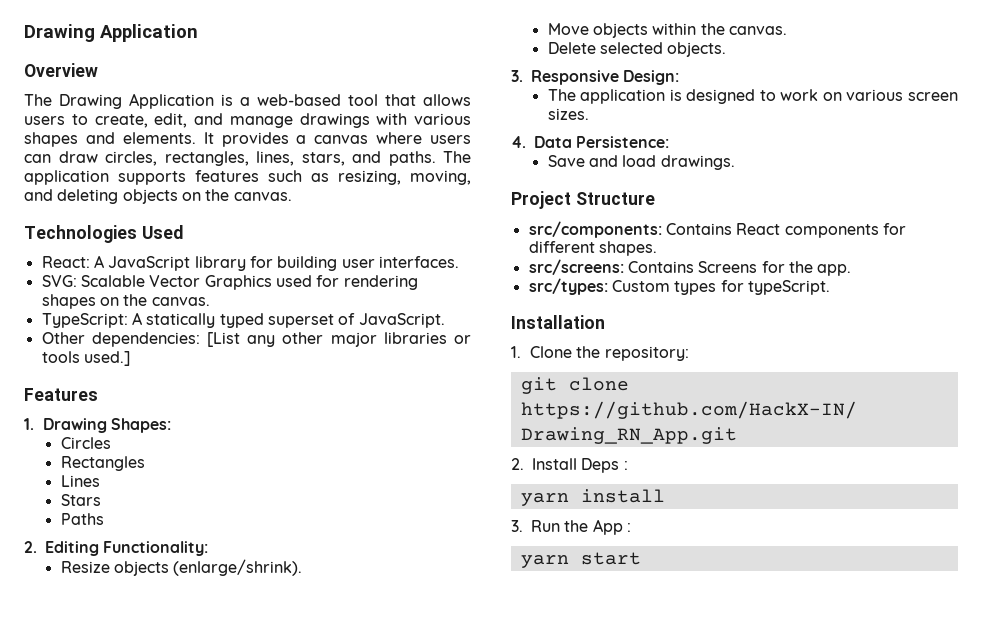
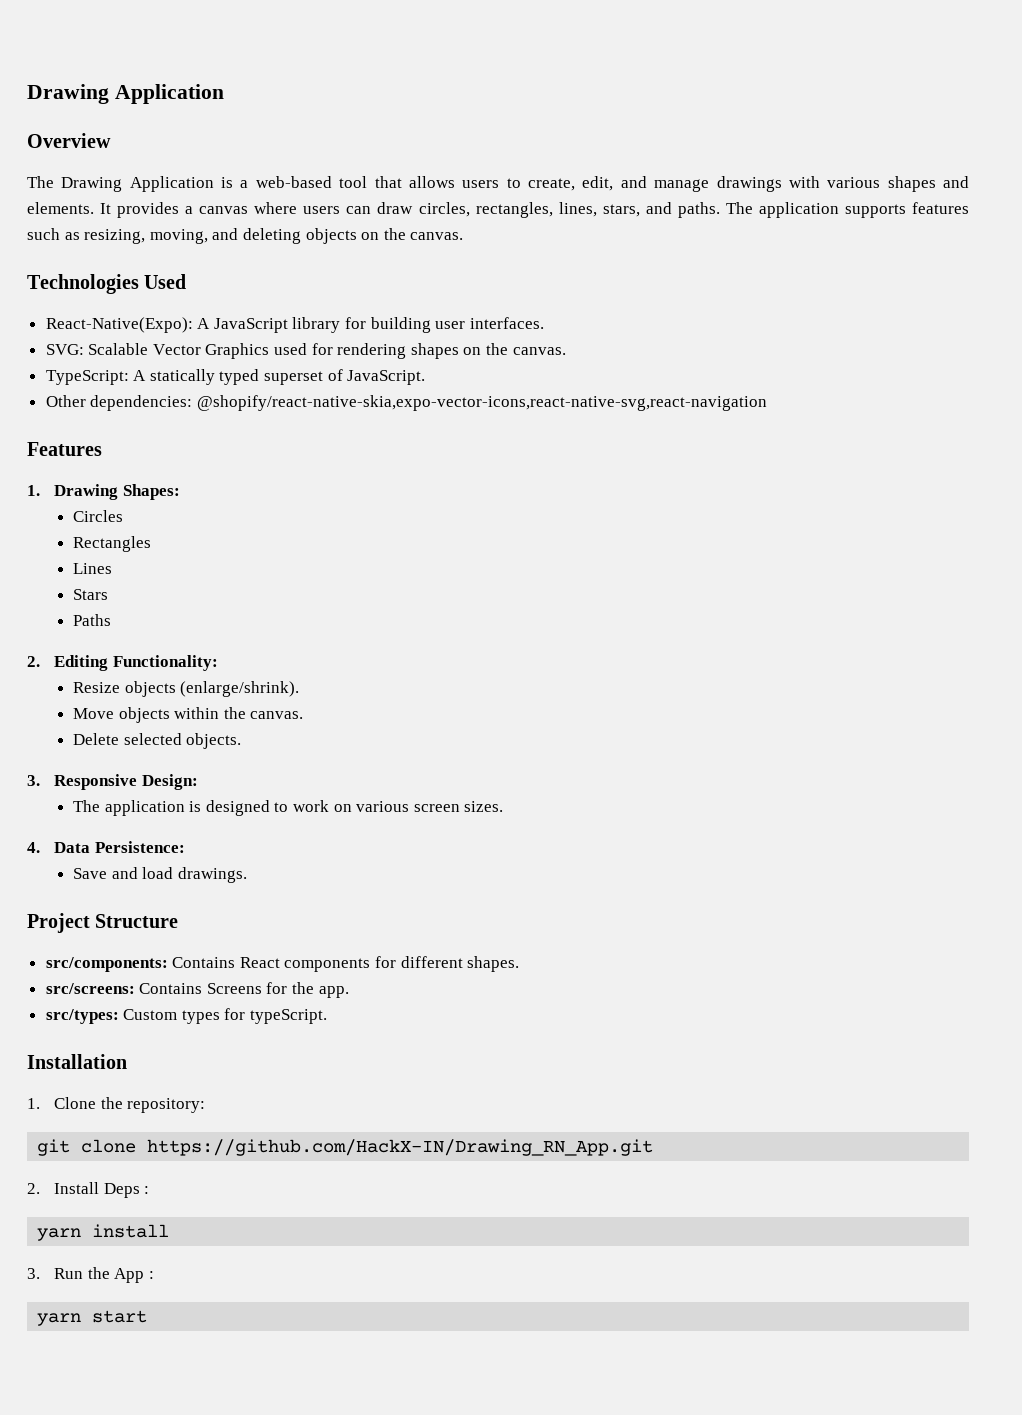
- React: A JavaScript library for building user interfaces.
+ React-Native(Expo): A JavaScript library for building user interfaces.
- Other dependencies: [List any other major libraries or tools used.]
+ Other dependencies: @shopify/react-native-skia,expo-vector-icons,react-native-svg,react-navigation

